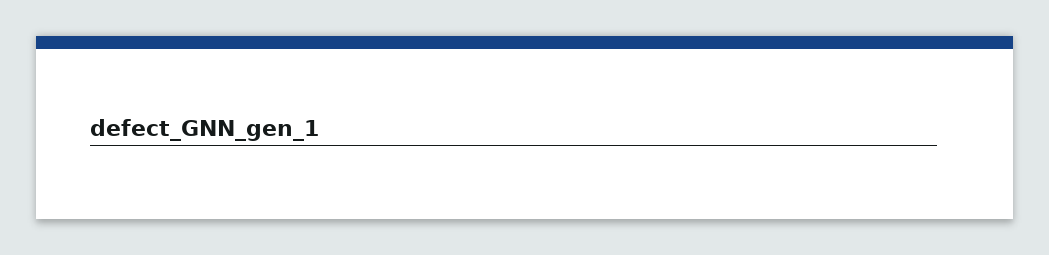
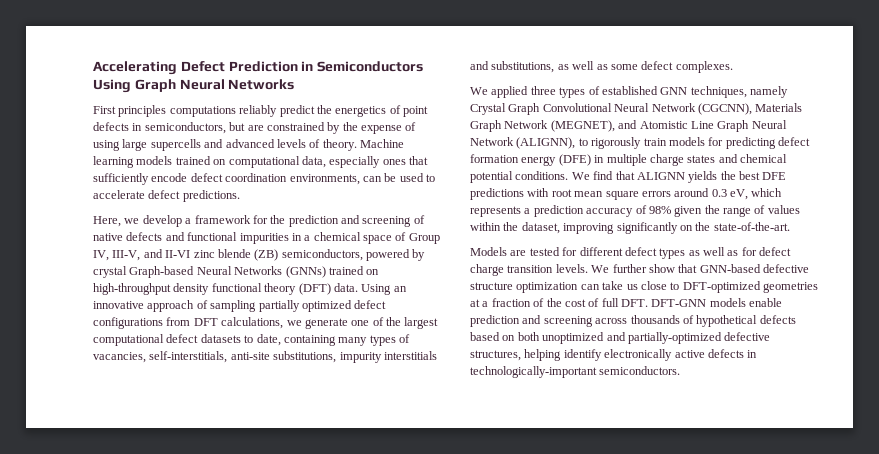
- defect_GNN_gen_1
+ Accelerating Defect Prediction in Semiconductors Using Graph Neural Networks
+ First principles computations reliably predict the energetics of point defects in semiconductors, but are constrained by the expense of using large supercells and advanced levels of theory. Machine learning models trained on computational data, especially ones that sufficiently encode defect coordination environments, can be used to accelerate defect predictions.
+ Here, we develop a framework for the prediction and screening of native defects and functional impurities in a chemical space of Group IV, III-V, and II-VI zinc blende (ZB) semiconductors, powered by crystal Graph-based Neural Networks (GNNs) trained on high-throughput density functional theory (DFT) data. Using an innovative approach of sampling partially optimized defect configurations from DFT calculations, we generate one of the largest computational defect datasets to date, containing many types of vacancies, self-interstitials, anti-site substitutions, impurity interstitials and substitutions, as well as some defect complexes.
+ We applied three types of established GNN techniques, namely Crystal Graph Convolutional Neural Network (CGCNN), Materials Graph Network (MEGNET), and Atomistic Line Graph Neural Network (ALIGNN), to rigorously train models for predicting defect formation energy (DFE) in multiple charge states and chemical potential conditions. We find that ALIGNN yields the best DFE predictions with root mean square errors around 0.3 eV, which represents a prediction accuracy of 98% given the range of values within the dataset, improving significantly on the state-of-the-art.
+ Models are tested for different defect types as well as for defect charge transition levels. We further show that GNN-based defective structure optimization can take us close to DFT-optimized geometries at a fraction of the cost of full DFT. DFT-GNN models enable prediction and screening across thousands of hypothetical defects based on both unoptimized and partially-optimized defective structures, helping identify electronically active defects in technologically-important semiconductors.

